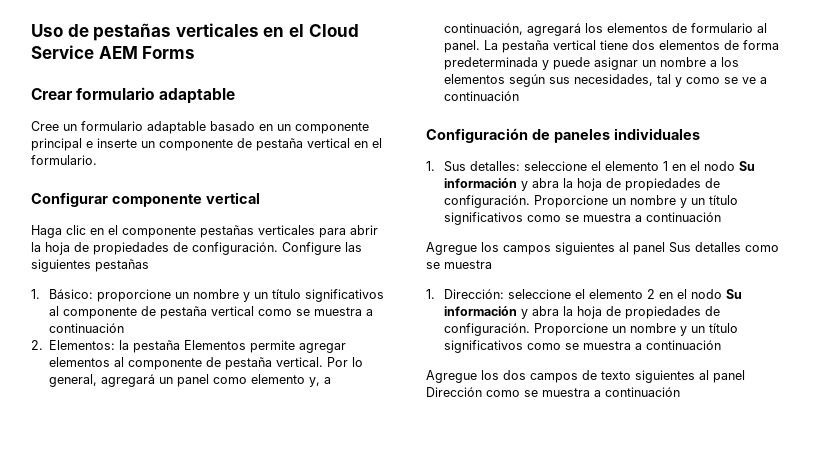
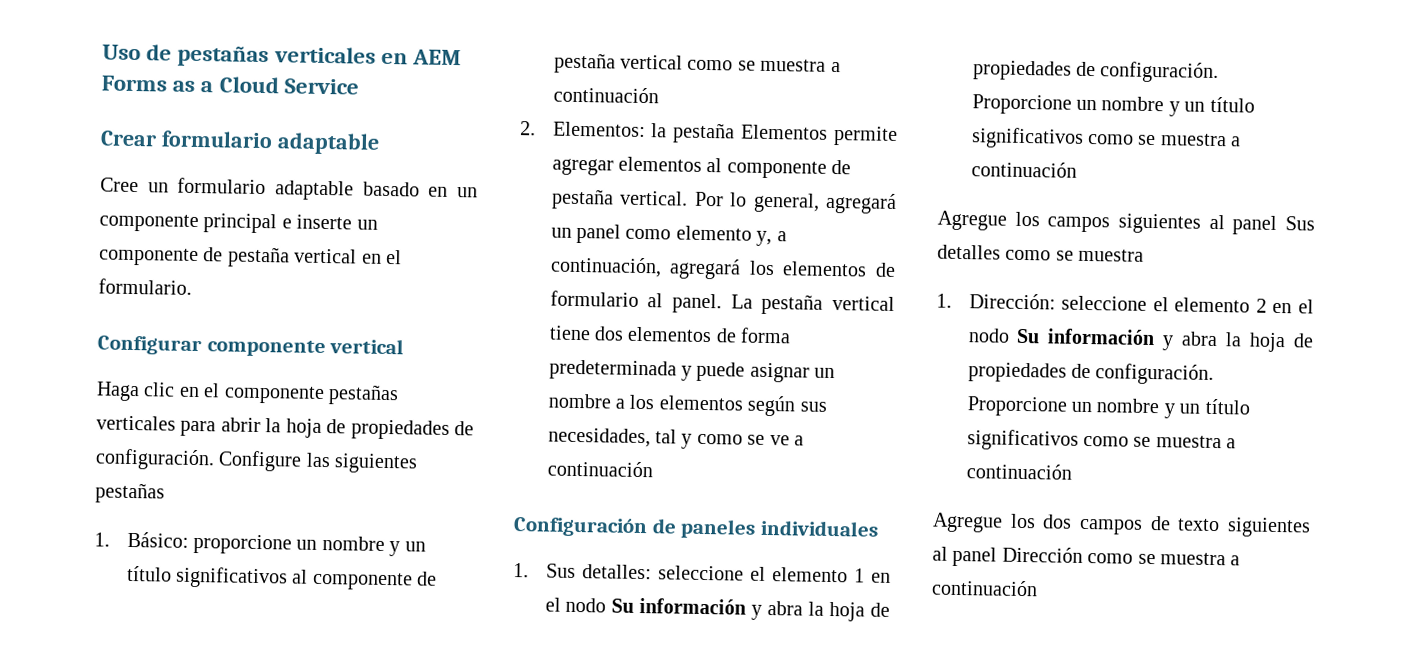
- Uso de pestañas verticales en el Cloud Service AEM Forms
+ Uso de pestañas verticales en AEM Forms as a Cloud Service

